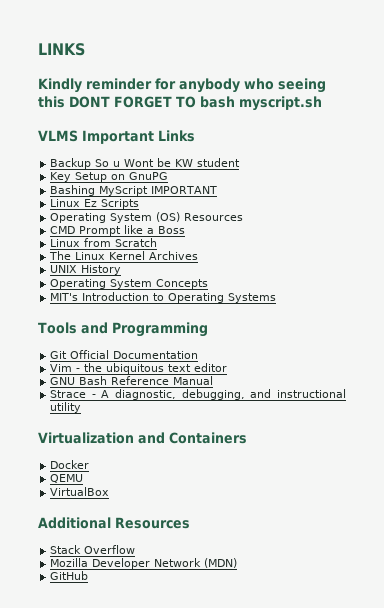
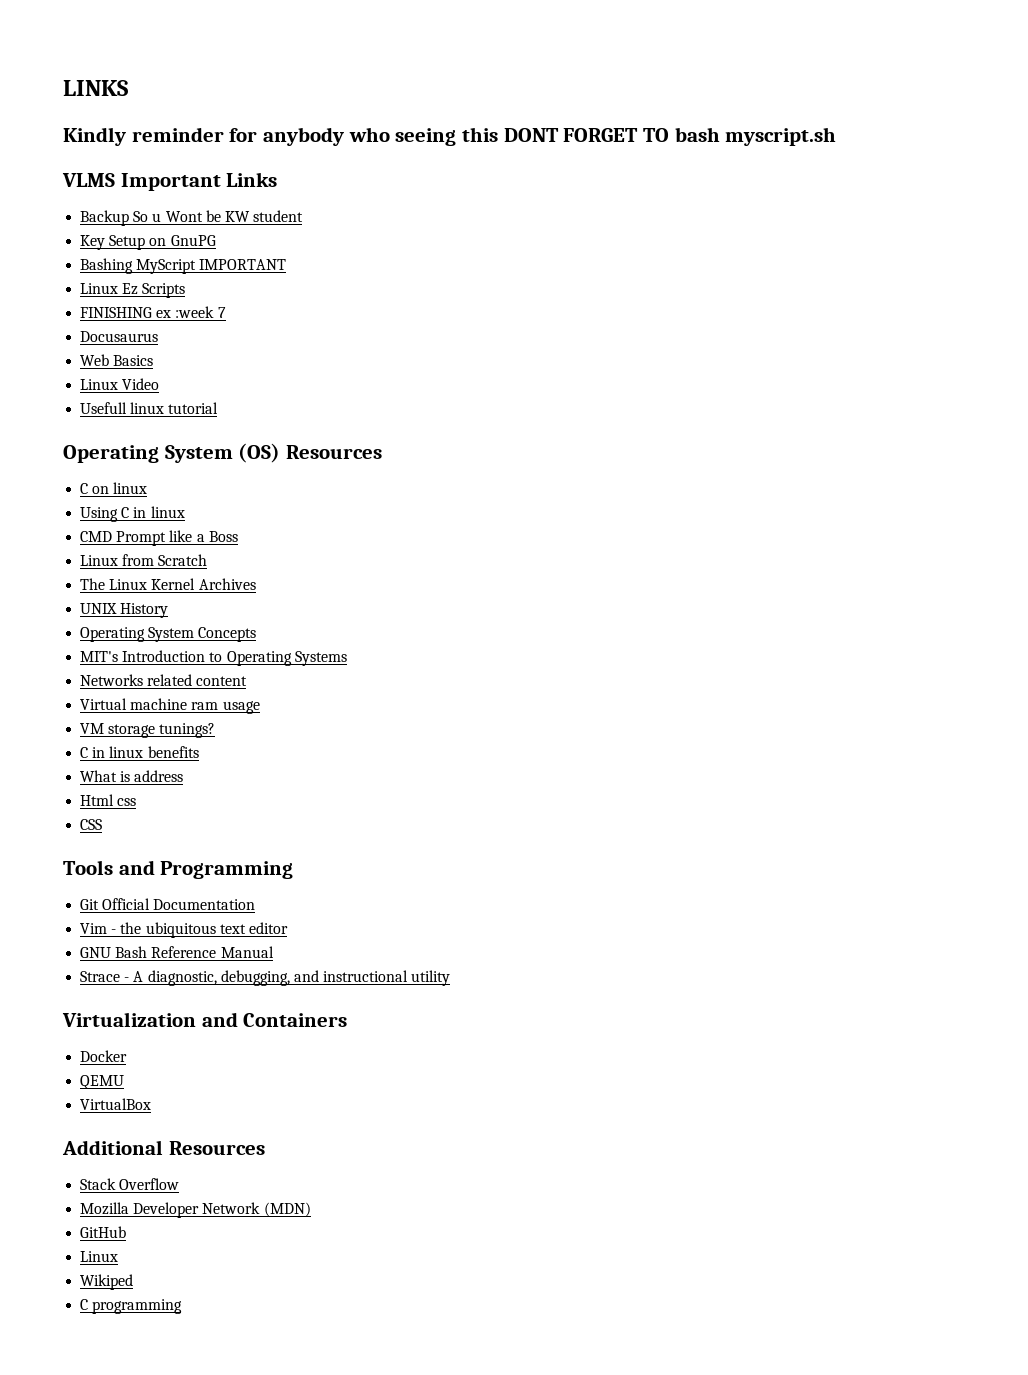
+ FINISHING ex :week 7
+ Docusaurus
+ Web Basics
+ Linux Video
+ Usefull linux tutorial
  Operating System (OS) Resources
+ C on linux
+ Using C in linux
+ Networks related content
+ Virtual machine ram usage
+ VM storage tunings?
+ C in linux benefits
+ What is address
+ Html css
+ CSS
  GitHub
+ Linux
+ Wikiped
+ C programming

